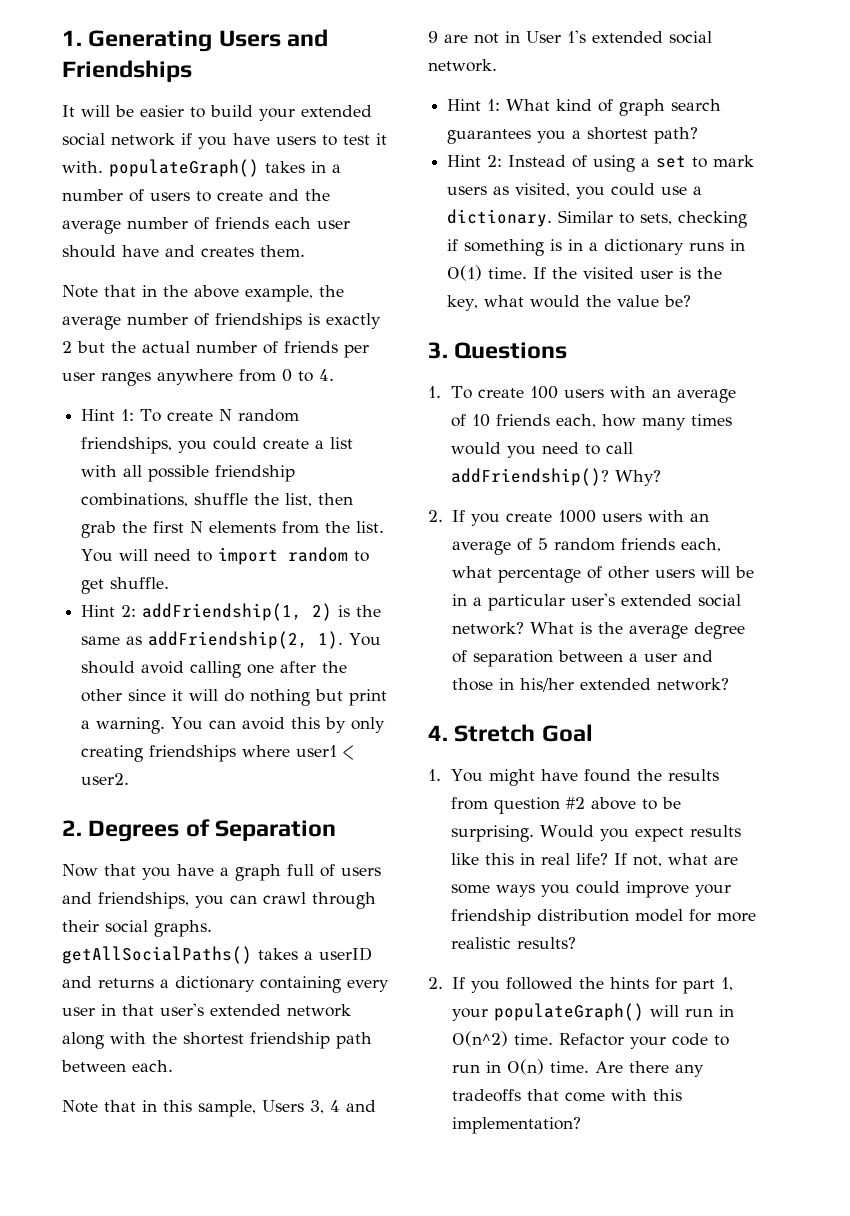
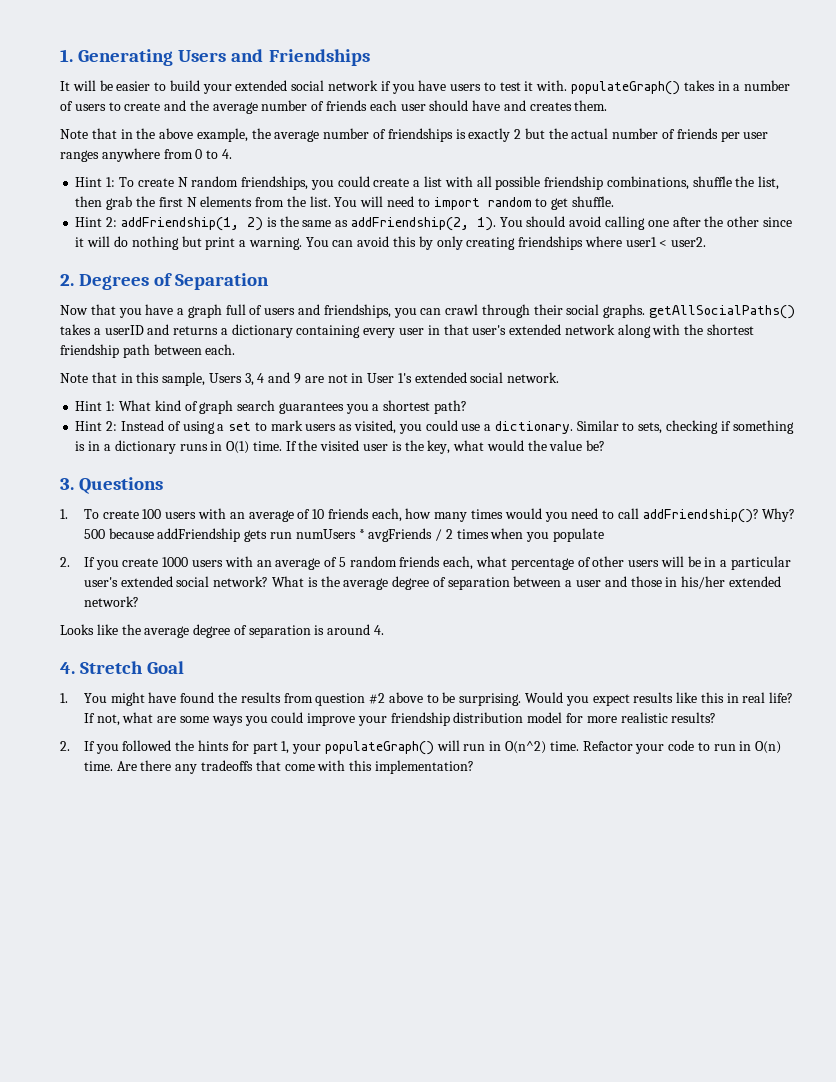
+ 500 because addFriendship gets run numUsers * avgFriends / 2 times when you populate
+ Looks like the average degree of separation is around 4.

